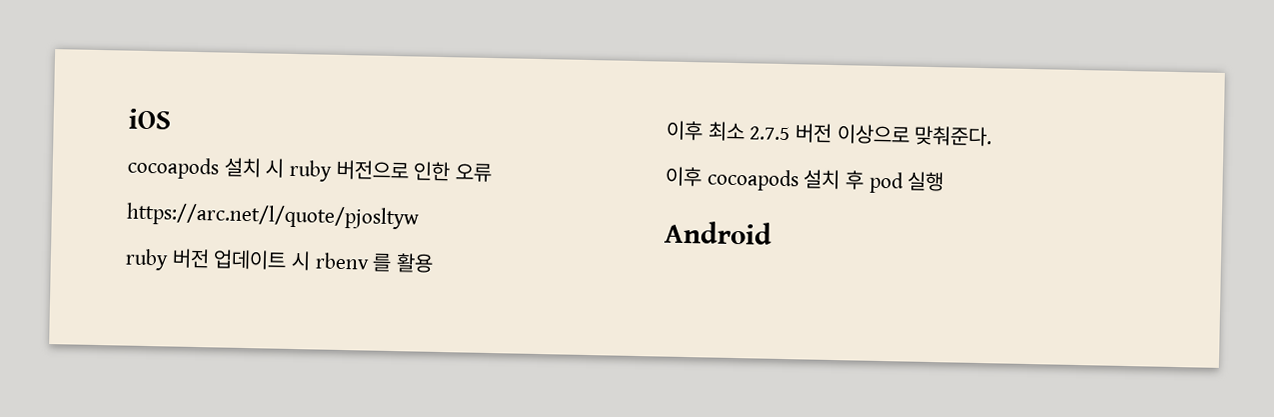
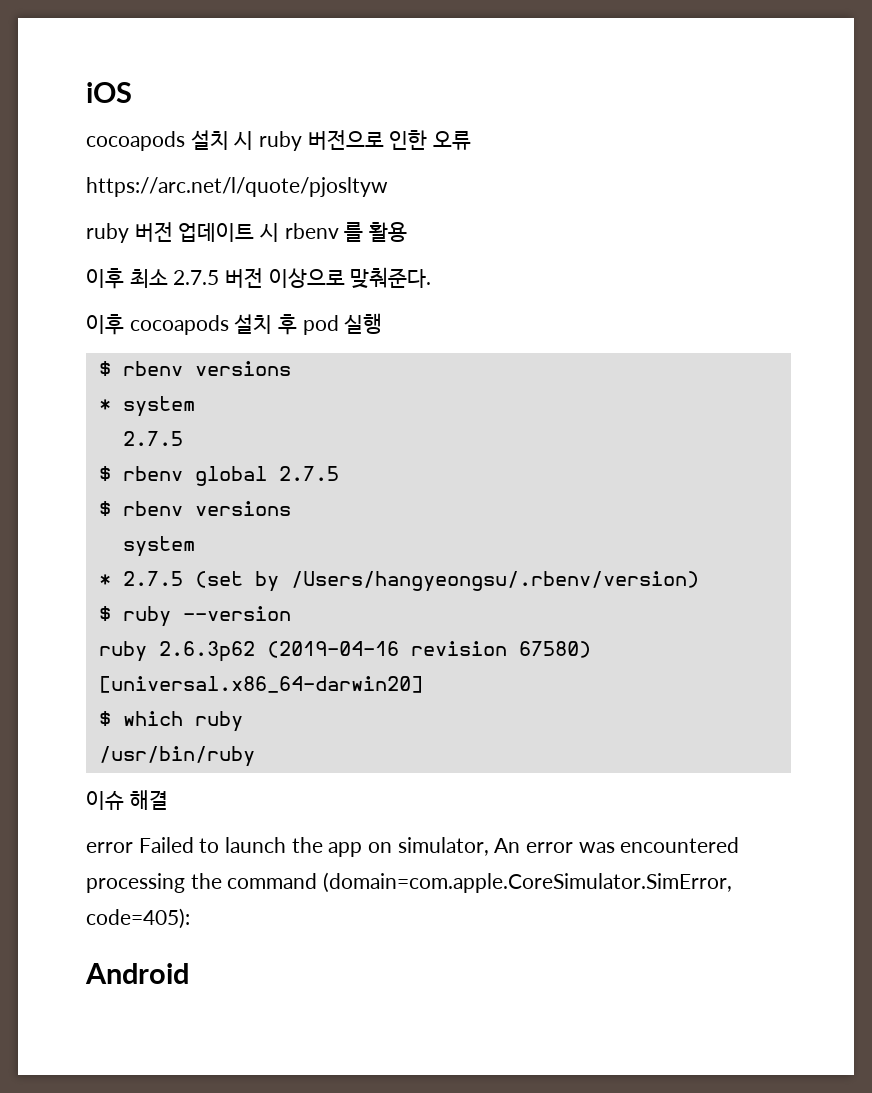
  이후 cocoapods 설치 후 pod 실행
+ $ rbenv versions
+ * system
+ 2.7.5
+ $ rbenv global 2.7.5
+ $ rbenv versions
+ system
+ * 2.7.5 (set by /Users/hangyeongsu/.rbenv/version)
+ $ ruby --version
+ ruby 2.6.3p62 (2019-04-16 revision 67580) [universal.x86_64-darwin20]
+ $ which ruby
+ /usr/bin/ruby
+ 이슈 해결
+ error Failed to launch the app on simulator, An error was encountered processing the command (domain=com.apple.CoreSimulator.SimError, code=405):

